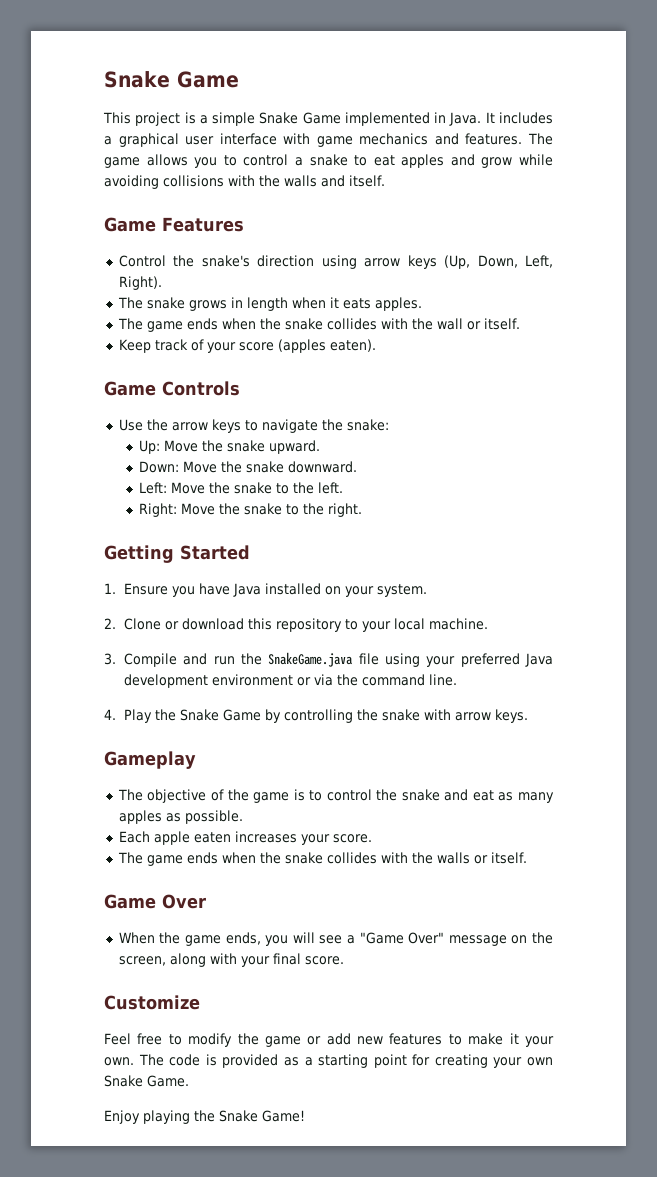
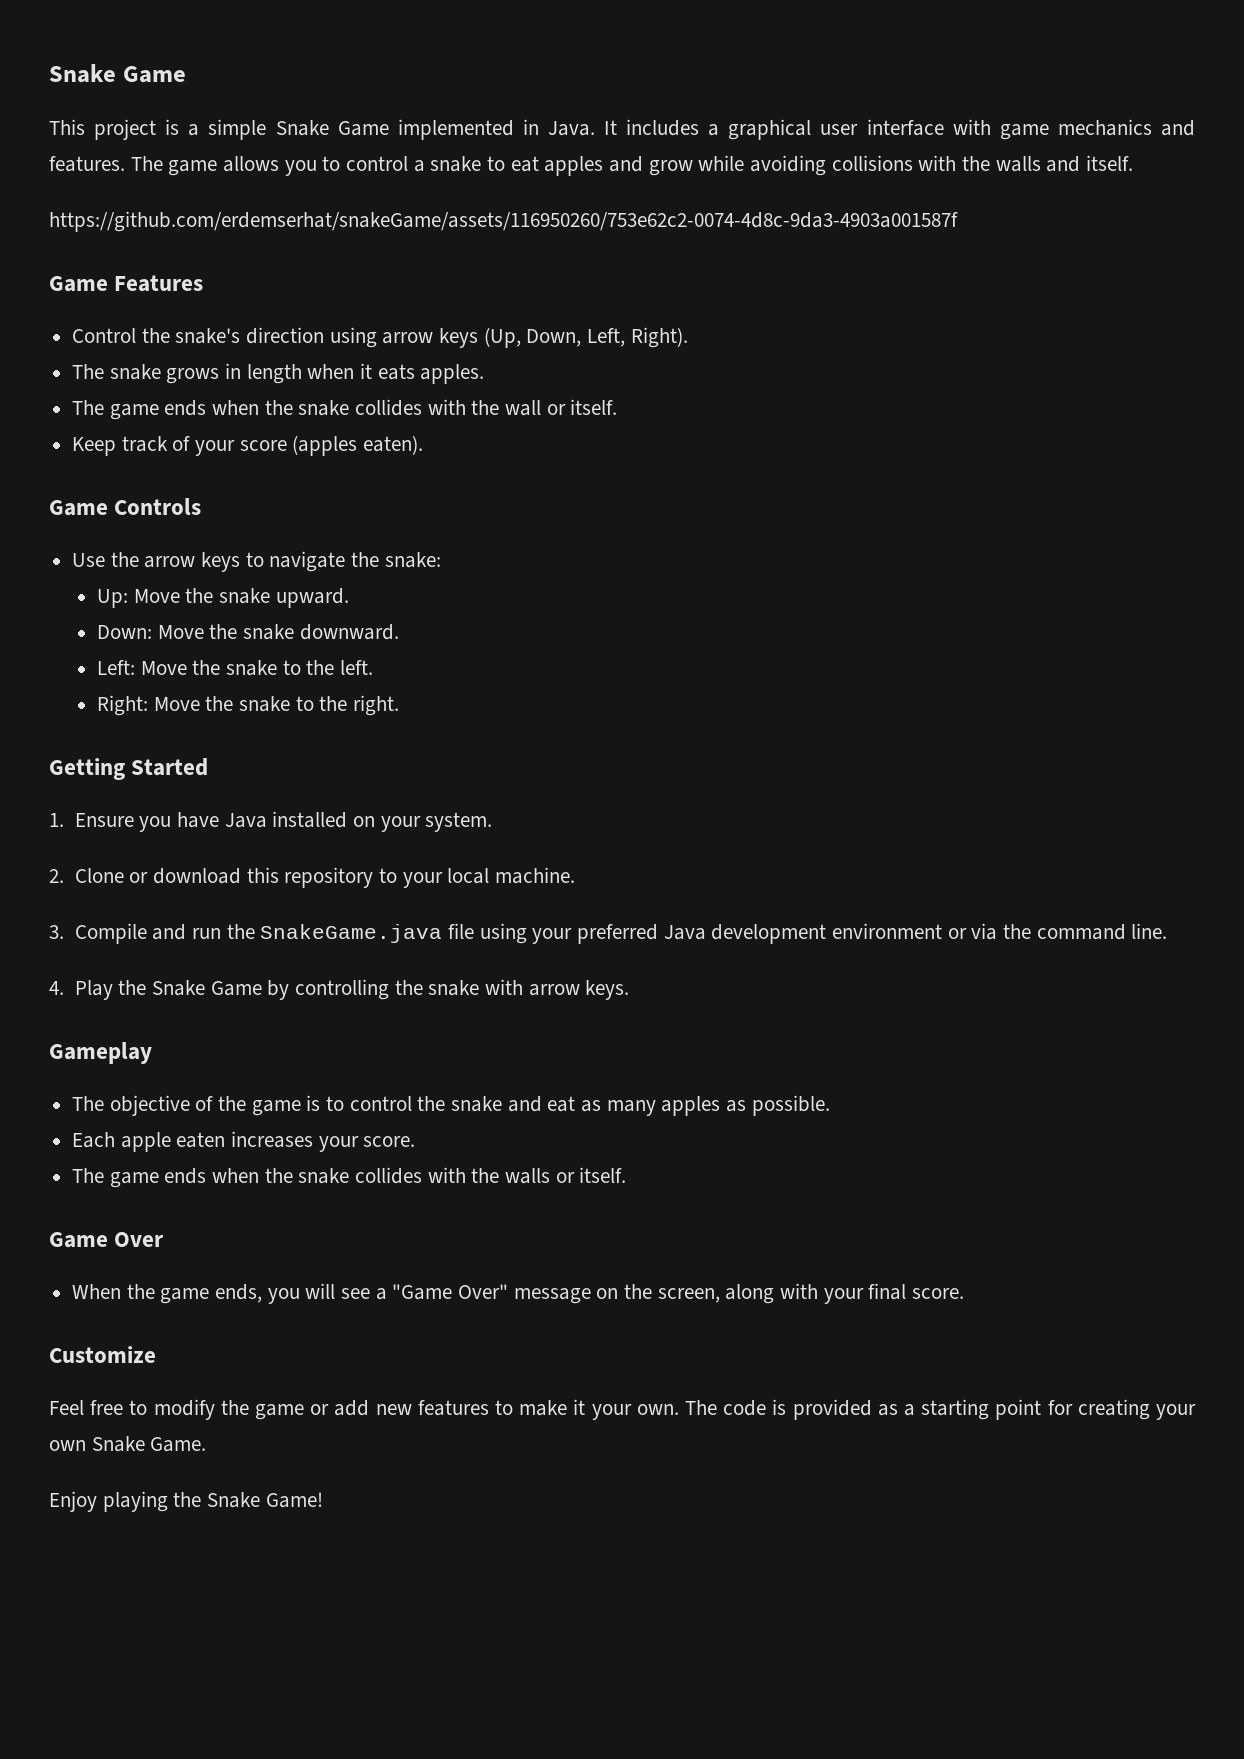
+ https://github.com/erdemserhat/snakeGame/assets/116950260/753e62c2-0074-4d8c-9da3-4903a001587f

